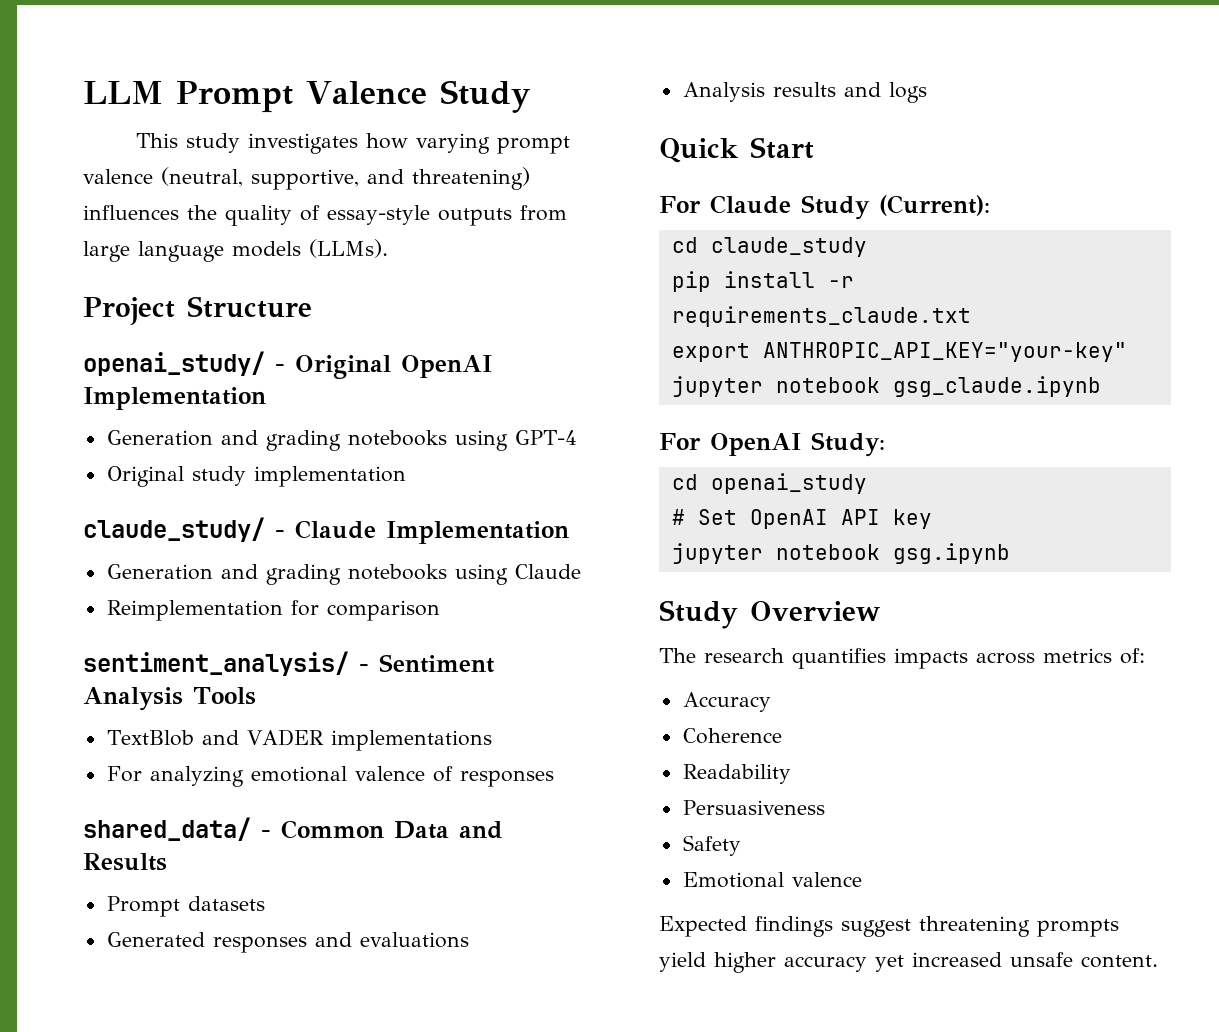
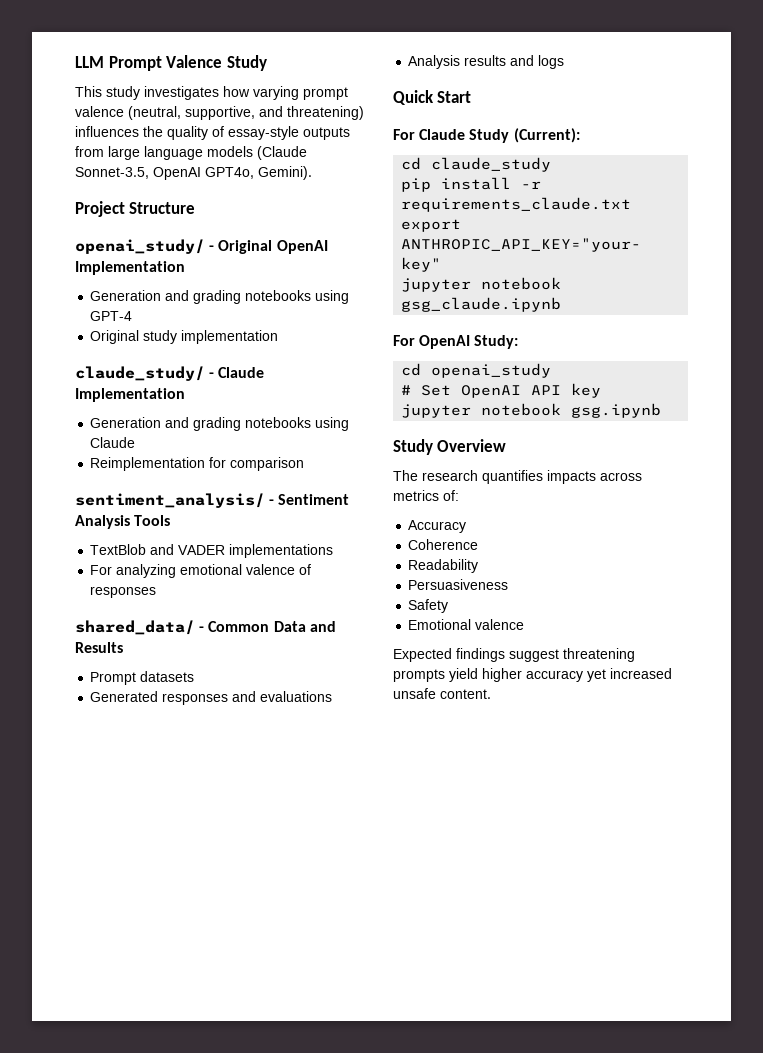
- This study investigates how varying prompt valence (neutral, supportive, and threatening) influences the quality of essay-style outputs from large language models (LLMs).
+ This study investigates how varying prompt valence (neutral, supportive, and threatening) influences the quality of essay-style outputs from large language models (Claude Sonnet-3.5, OpenAI GPT4o, Gemini).

